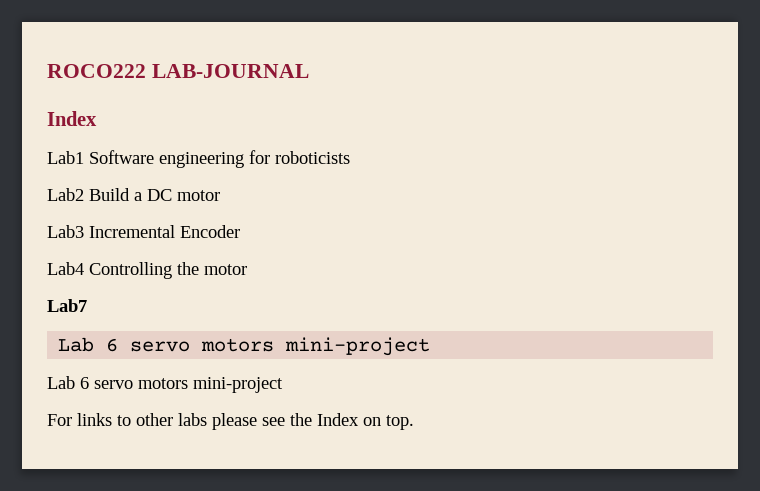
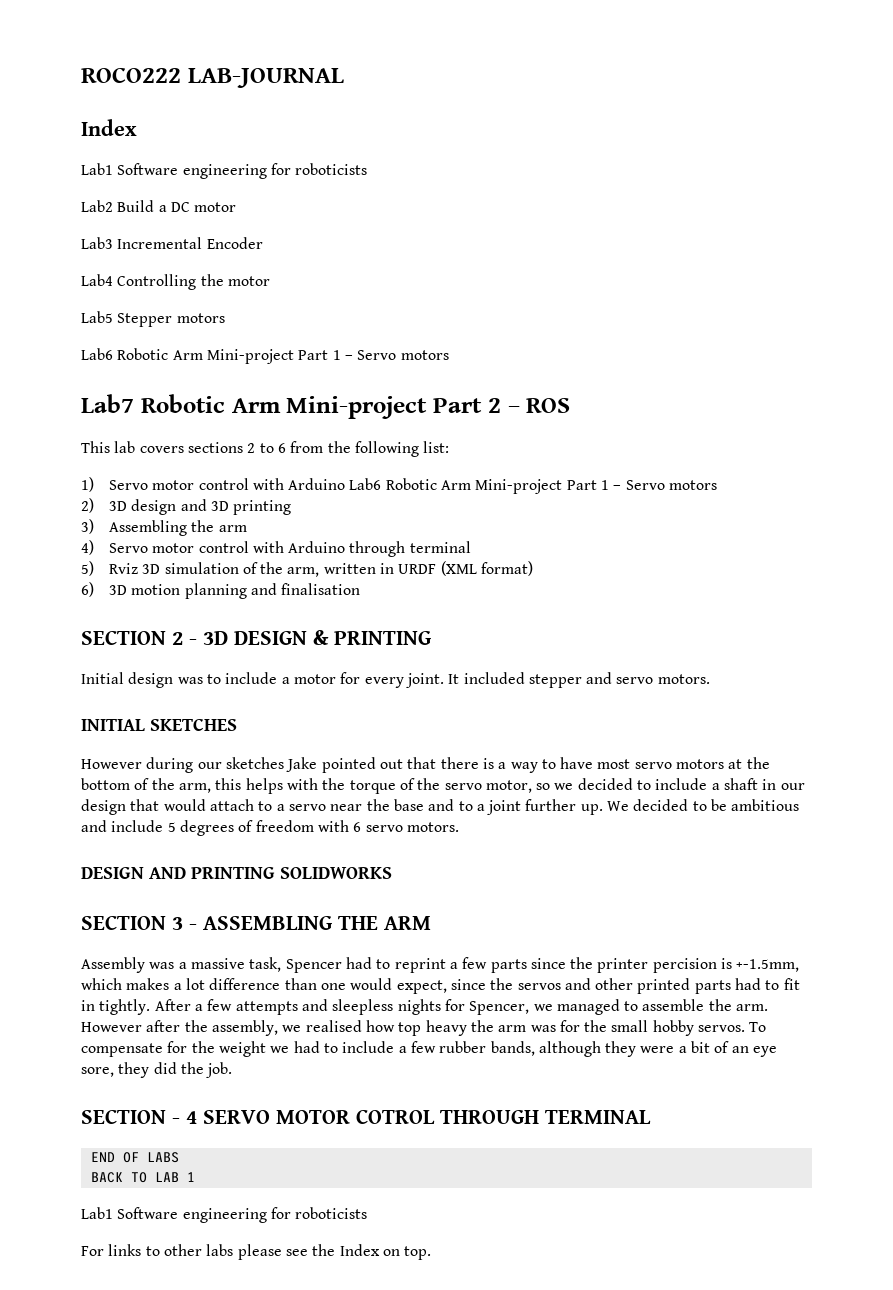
- Lab7
- Lab 6 servo motors mini-project
- Lab 6 servo motors mini-project
+ Lab5 Stepper motors
+ Lab6 Robotic Arm Mini-project Part 1 – Servo motors
+ Lab7 Robotic Arm Mini-project Part 2 – ROS
+ This lab covers sections 2 to 6 from the following list:
+ 1) Servo motor control with Arduino Lab6 Robotic Arm Mini-project Part 1 – Servo motors
+ 2) 3D design and 3D printing
+ 3) Assembling the arm
+ 4) Servo motor control with Arduino through terminal
+ 5) Rviz 3D simulation of the arm, written in URDF (XML format)
+ 6) 3D motion planning and finalisation
+ SECTION 2 - 3D DESIGN & PRINTING
+ Initial design was to include a motor for every joint. It included stepper and servo motors.
+ INITIAL SKETCHES
+ However during our sketches Jake pointed out that there is a way to have most servo motors at the bottom of the arm, this helps with the torque of the servo motor, so we decided to include a shaft in our design that would attach to a servo near the base and to a joint further up. We decided to be ambitious and include 5 degrees of freedom with 6 servo motors.
+ DESIGN AND PRINTING SOLIDWORKS
+ SECTION 3 - ASSEMBLING THE ARM
+ Assembly was a massive task, Spencer had to reprint a few parts since the printer percision is +-1.5mm, which makes a lot difference than one would expect, since the servos and other printed parts had to fit in tightly. After a few attempts and sleepless nights for Spencer, we managed to assemble the arm. However after the assembly, we realised how top heavy the arm was for the small hobby servos. To compensate for the weight we had to include a few rubber bands, although they were a bit of an eye sore, they did the job.
+ SECTION - 4 SERVO MOTOR COTROL THROUGH TERMINAL
+ END OF LABS
+ BACK TO LAB 1
+ Lab1 Software engineering for roboticists

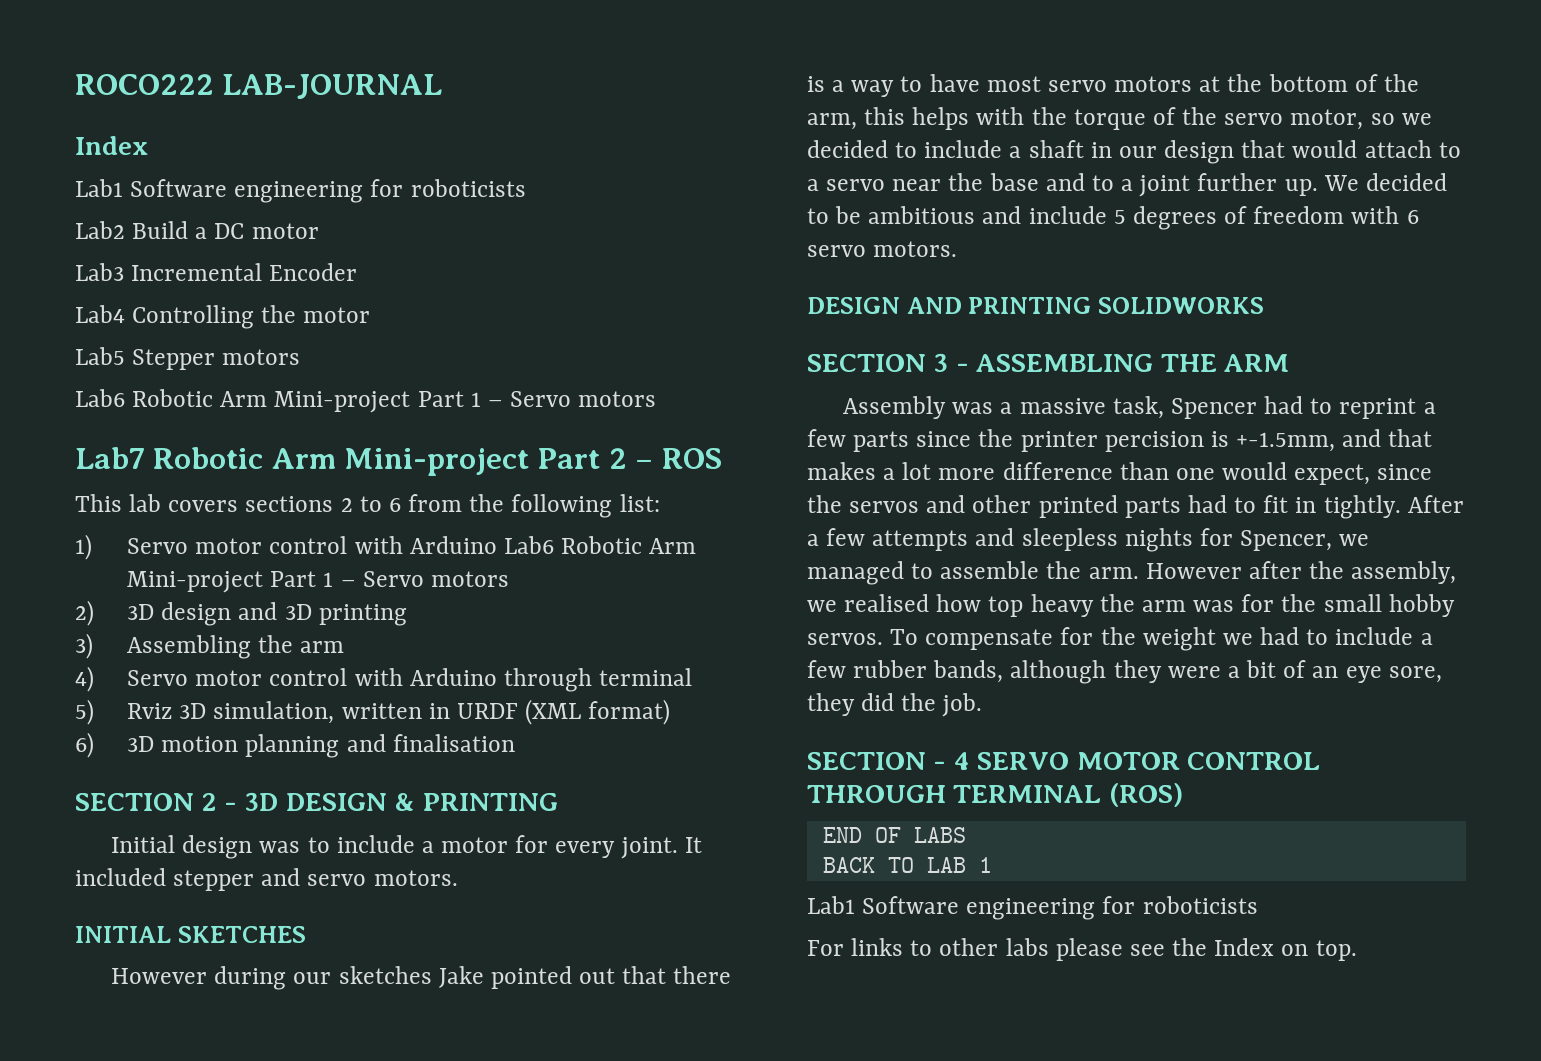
- 5) Rviz 3D simulation of the arm, written in URDF (XML format)
+ 5) Rviz 3D simulation, written in URDF (XML format)
- Assembly was a massive task, Spencer had to reprint a few parts since the printer percision is +-1.5mm, which makes a lot difference than one would expect, since the servos and other printed parts had to fit in tightly.
+ Assembly was a massive task, Spencer had to reprint a few parts since the printer percision is +-1.5mm, and that makes a lot more difference than one would expect, since the servos and other printed parts had to fit in tightly.
- SECTION - 4 SERVO MOTOR COTROL THROUGH TERMINAL
+ SECTION - 4 SERVO MOTOR CONTROL THROUGH TERMINAL (ROS)

